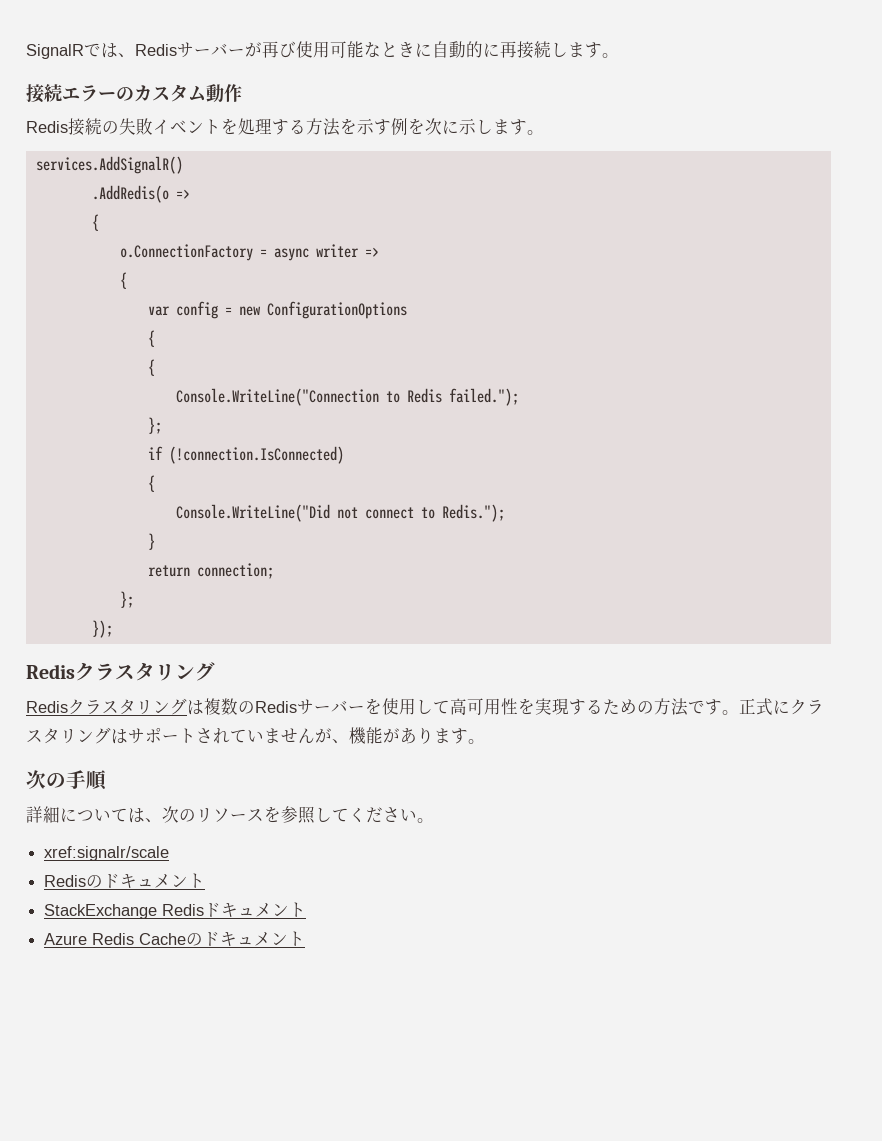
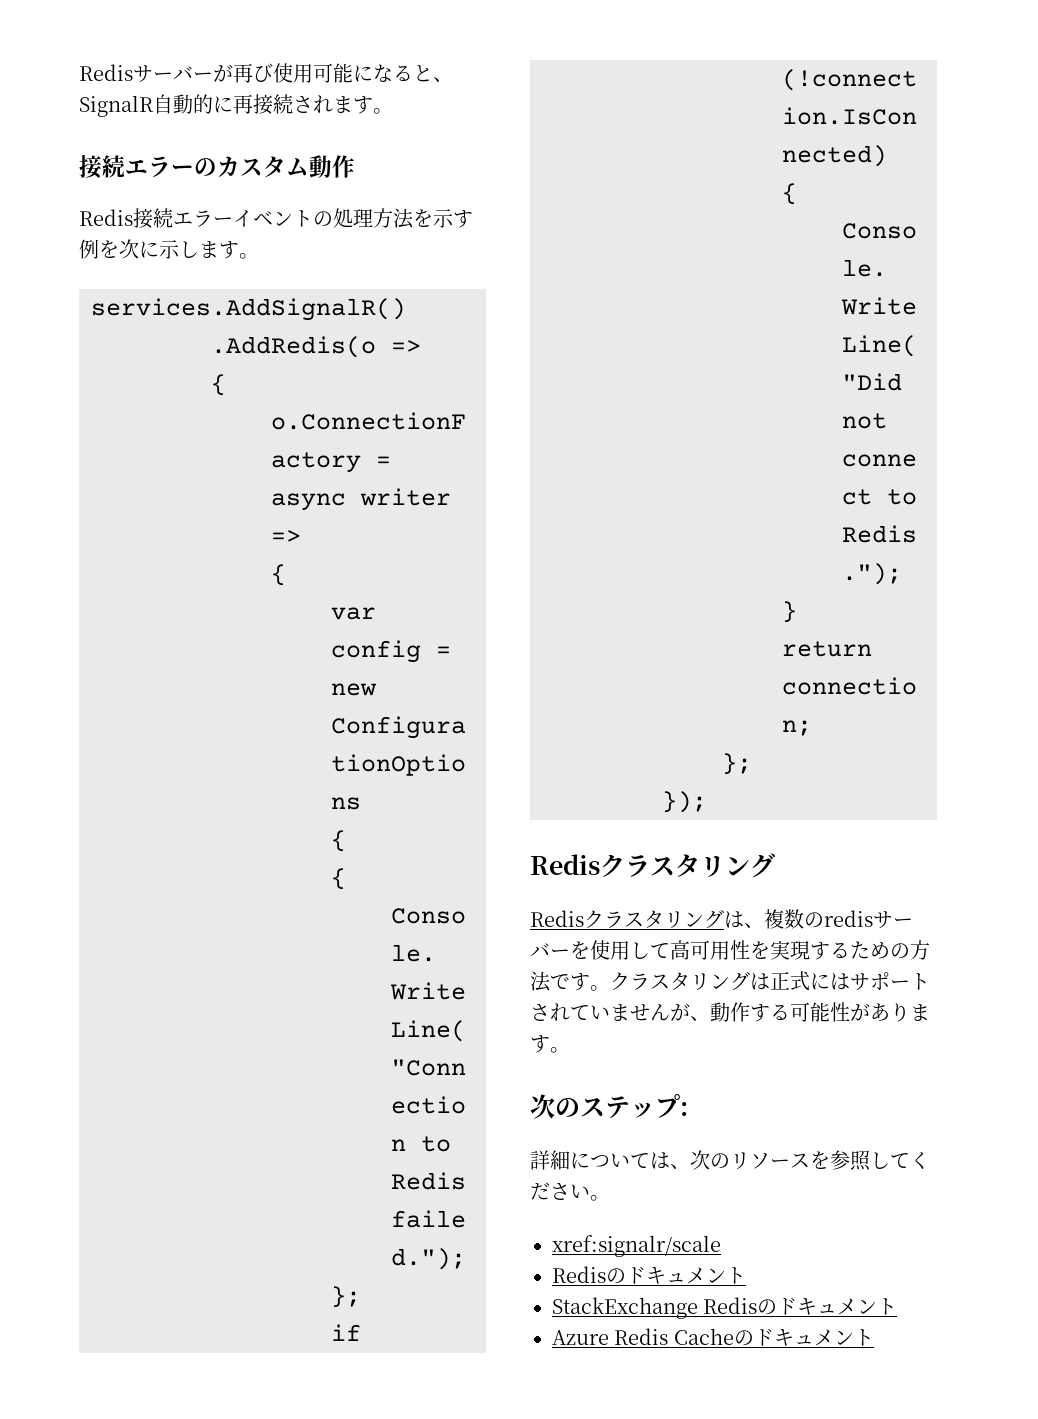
- SignalRでは、Redisサーバーが再び使用可能なときに自動的に再接続します。
+ Redisサーバーが再び使用可能になると、SignalR自動的に再接続されます。
- Redis接続の失敗イベントを処理する方法を示す例を次に示します。
+ Redis接続エラーイベントの処理方法を示す例を次に示します。
- Redisクラスタリングは複数のRedisサーバーを使用して高可用性を実現するための方法です。
+ Redisクラスタリングは、複数のredisサーバーを使用して高可用性を実現するための方法です。
- 正式にクラスタリングはサポートされていませんが、機能があります。
+ クラスタリングは正式にはサポートされていませんが、動作する可能性があります。
- 次の手順
+ 次のステップ:
- StackExchange Redisドキュメント
+ StackExchange Redisのドキュメント

